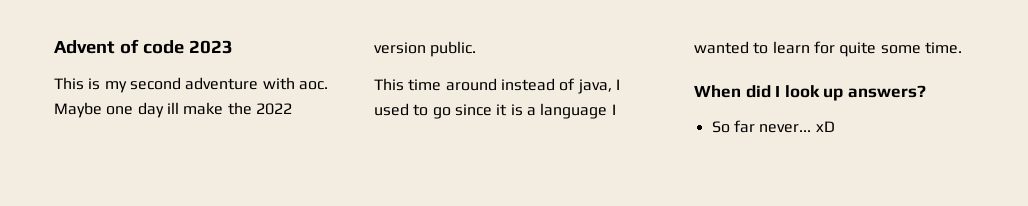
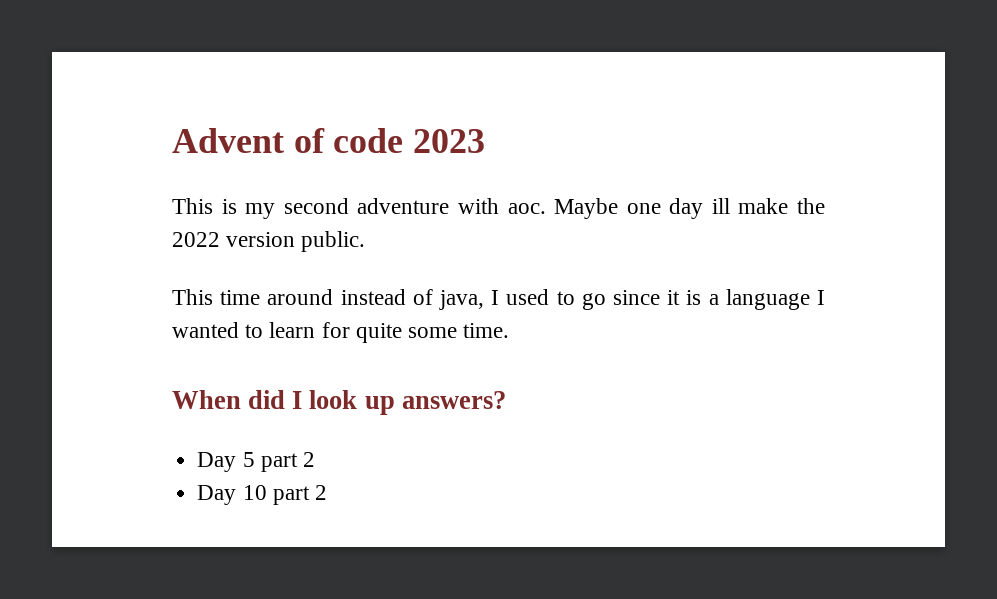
- So far never... xD
+ Day 5 part 2
+ Day 10 part 2

